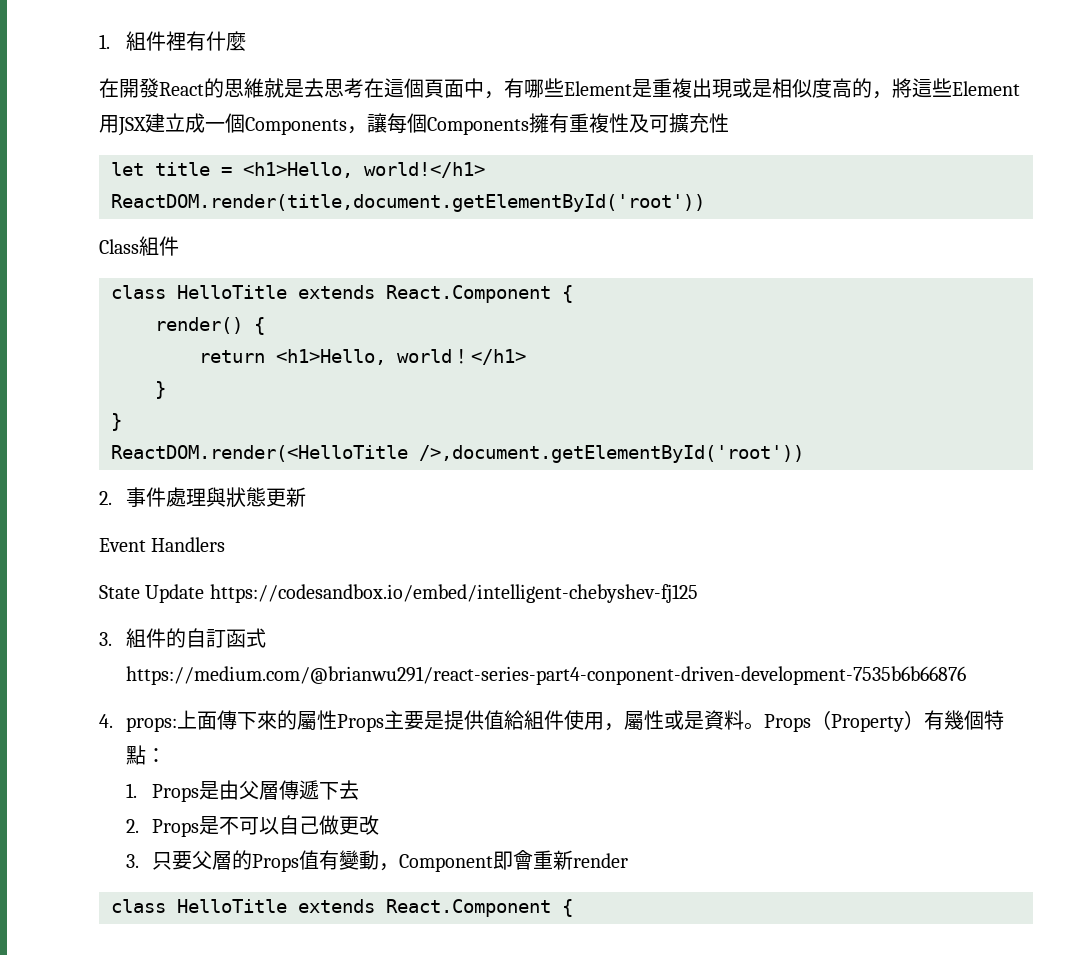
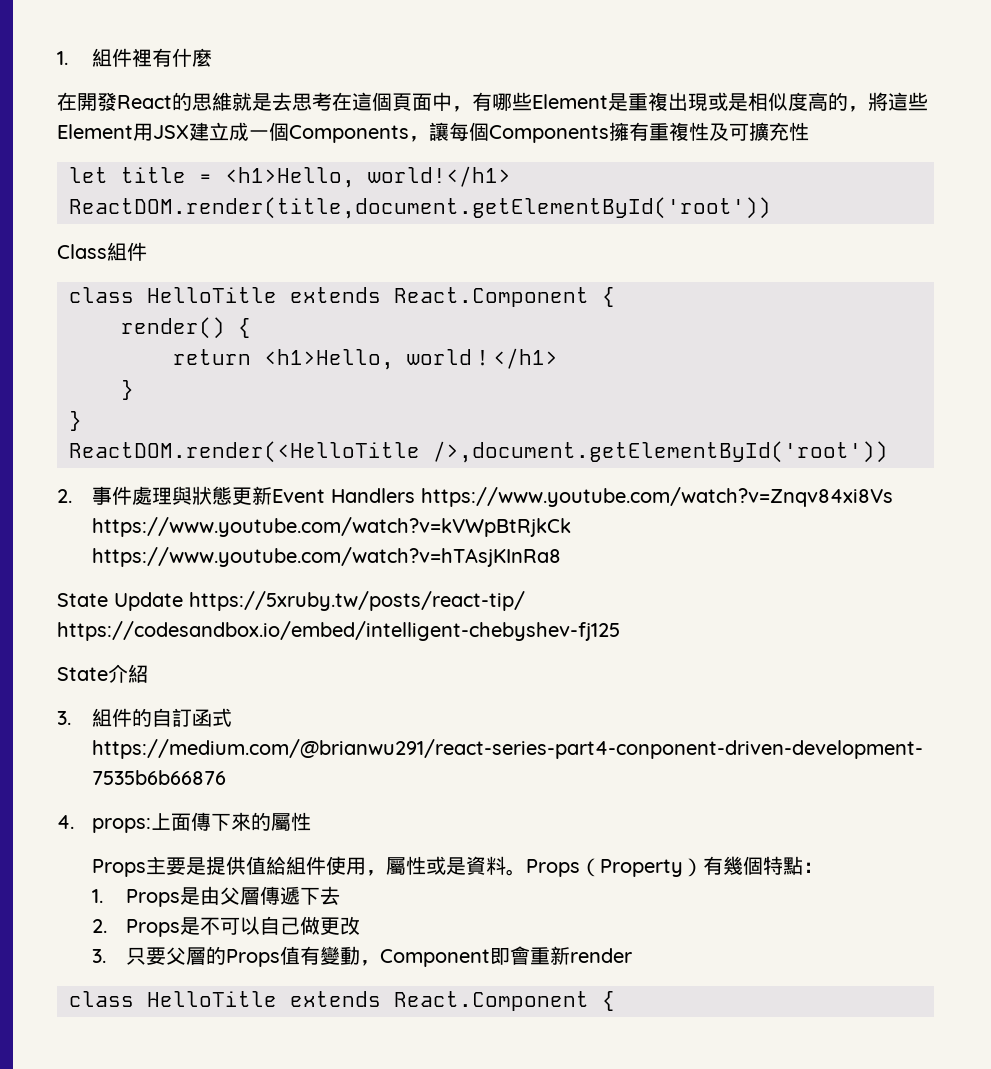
- 2.事件處理與狀態更新
- Event Handlers
+ 2.事件處理與狀態更新Event Handlers https://www.youtube.com/watch?v=Znqv84xi8Vs https://www.youtube.com/watch?v=kVWpBtRjkCk https://www.youtube.com/watch?v=hTAsjKInRa8
- State Update https://codesandbox.io/embed/intelligent-chebyshev-fj125
+ State Update https://5xruby.tw/posts/react-tip/ https://codesandbox.io/embed/intelligent-chebyshev-fj125
+ State介紹
- 4. props:上面傳下來的屬性Props主要是提供值給組件使用，屬性或是資料。
+ 4. props:上面傳下來的屬性
+ Props主要是提供值給組件使用，屬性或是資料。

